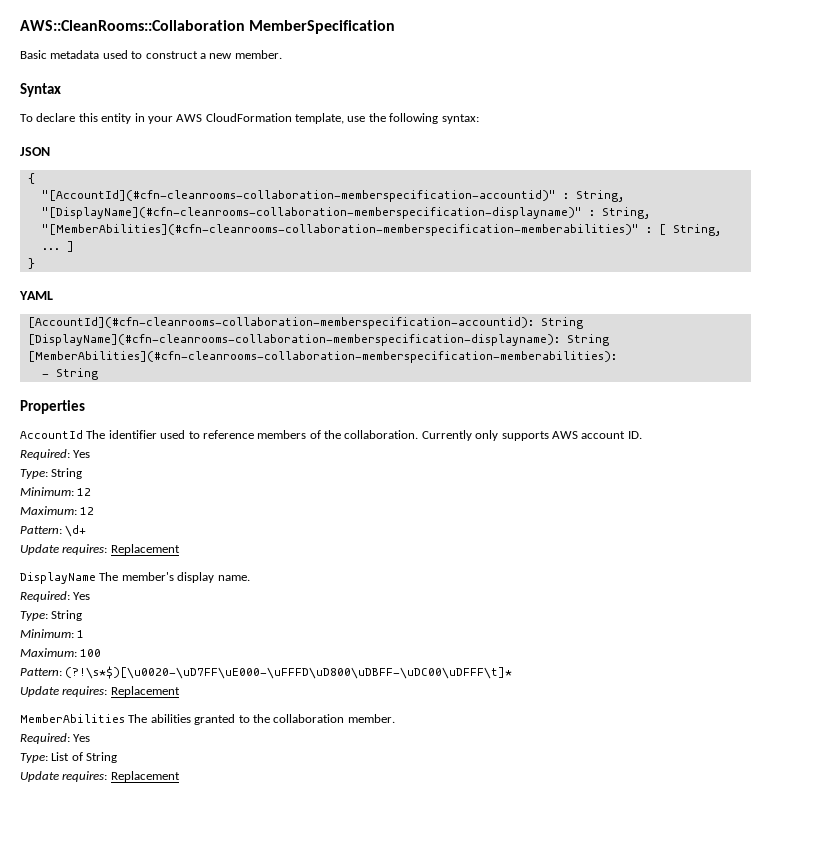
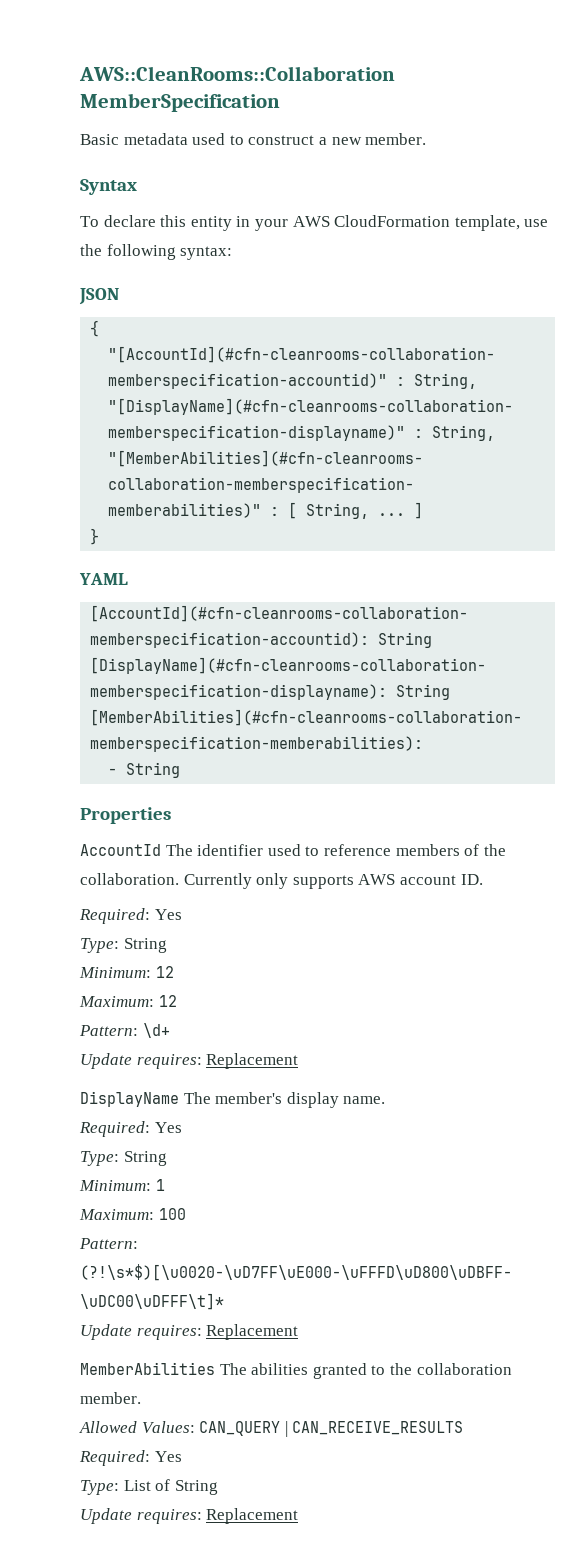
+ Allowed Values: CAN_QUERY | CAN_RECEIVE_RESULTS

